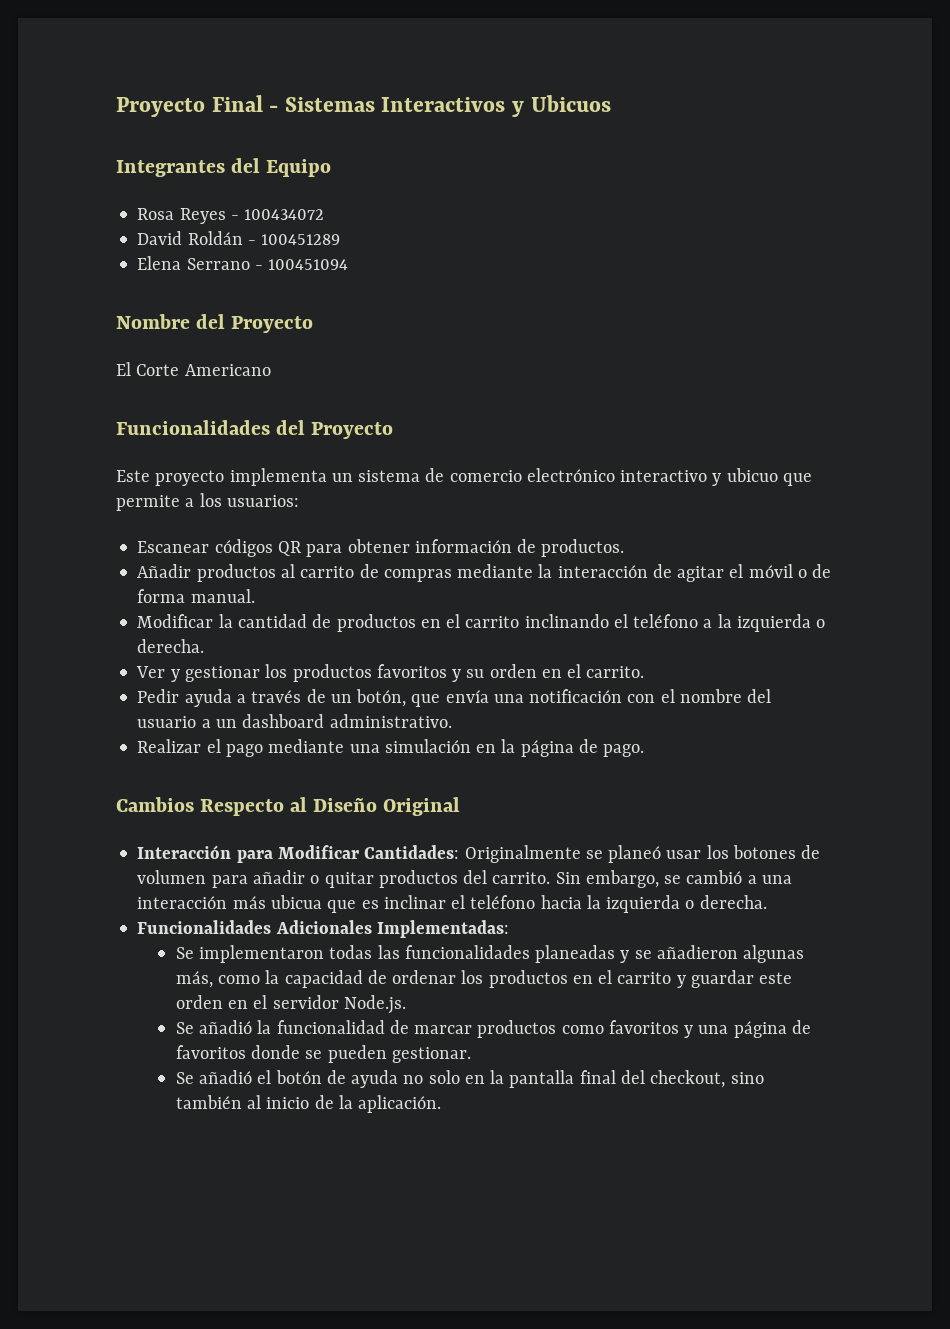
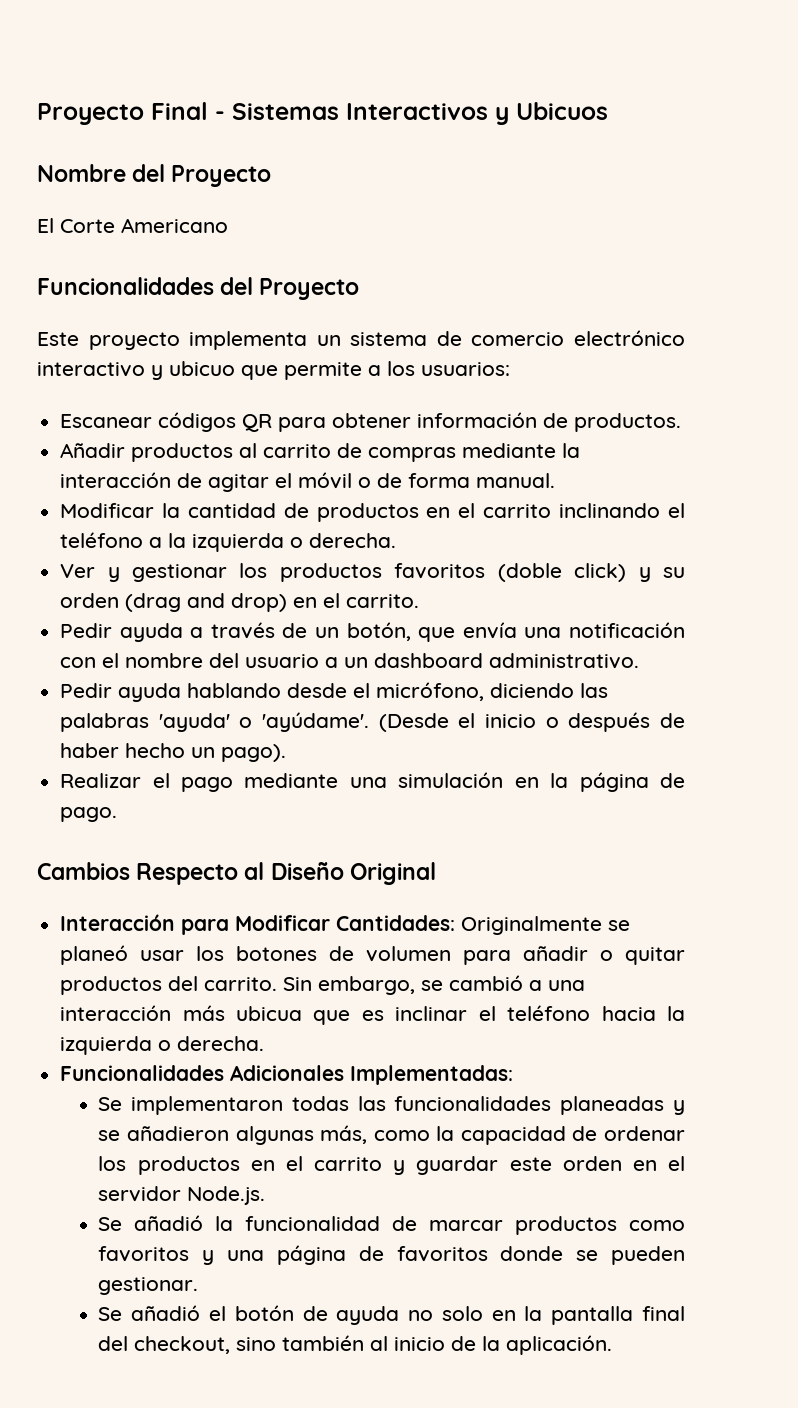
- Integrantes del Equipo
- Rosa Reyes - 100434072
- David Roldán - 100451289
- Elena Serrano - 100451094
- Ver y gestionar los productos favoritos y su orden en el carrito.
+ Ver y gestionar los productos favoritos (doble click) y su orden (drag and drop) en el carrito.
+ Pedir ayuda hablando desde el micrófono, diciendo las palabras 'ayuda' o 'ayúdame'. (Desde el inicio o después de haber hecho un pago).

